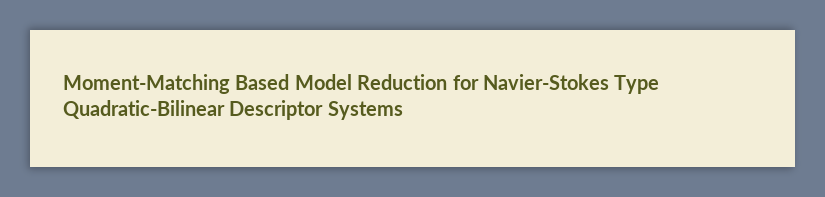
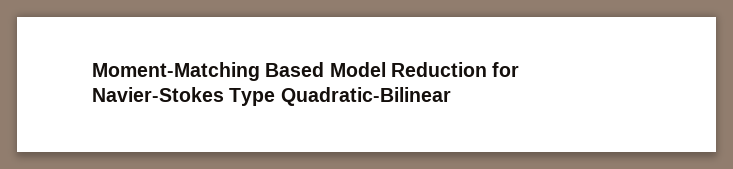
- Moment-Matching Based Model Reduction for Navier-Stokes Type Quadratic-Bilinear Descriptor Systems
+ Moment-Matching Based Model Reduction for Navier-Stokes Type Quadratic-Bilinear

